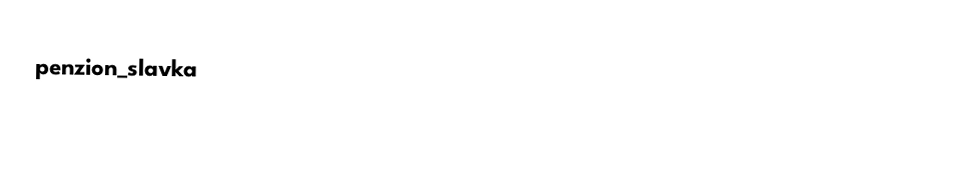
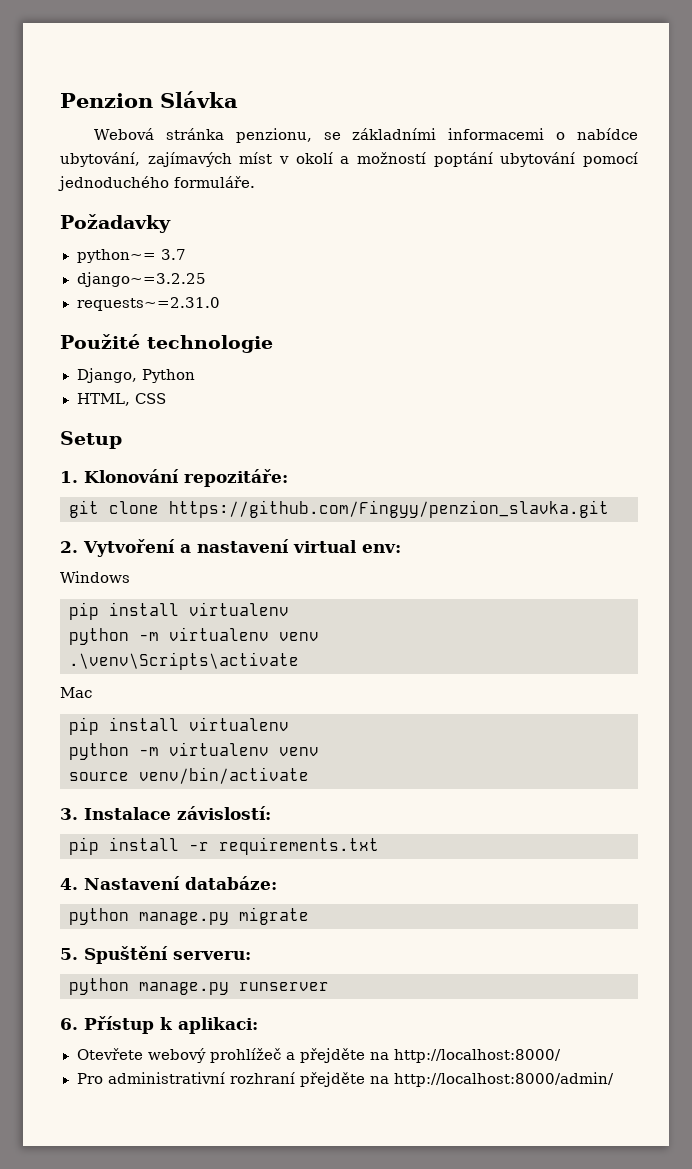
- penzion_slavka
+ Penzion Slávka
+ Webová stránka penzionu, se základními informacemi o nabídce ubytování, zajímavých míst v okolí a možností poptání ubytování pomocí jednoduchého formuláře.
+ Požadavky
+ python~= 3.7
+ django~=3.2.25
+ requests~=2.31.0
+ Použité technologie
+ Django, Python
+ HTML, CSS
+ Setup
+ 1. Klonování repozitáře:
+ git clone https://github.com/Fingyy/penzion_slavka.git
+ 2. Vytvoření a nastavení virtual env:
+ Windows
+ pip install virtualenv
+ python -m virtualenv venv
+ .\venv\Scripts\activate
+ Mac
+ pip install virtualenv
+ python -m virtualenv venv
+ source venv/bin/activate
+ 3. Instalace závislostí:
+ pip install -r requirements.txt
+ 4. Nastavení databáze:
+ python manage.py migrate
+ 5. Spuštění serveru:
+ python manage.py runserver
+ 6. Přístup k aplikaci:
+ Otevřete webový prohlížeč a přejděte na http://localhost:8000/
+ Pro administrativní rozhraní přejděte na http://localhost:8000/admin/

